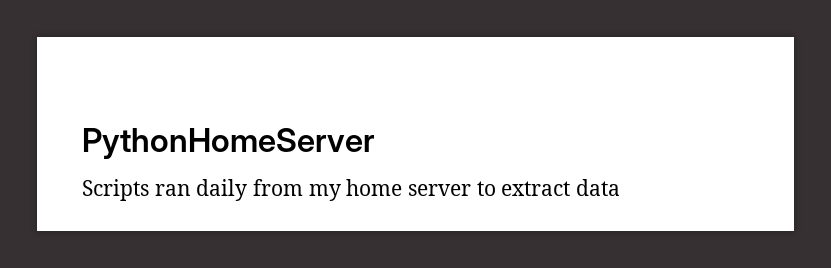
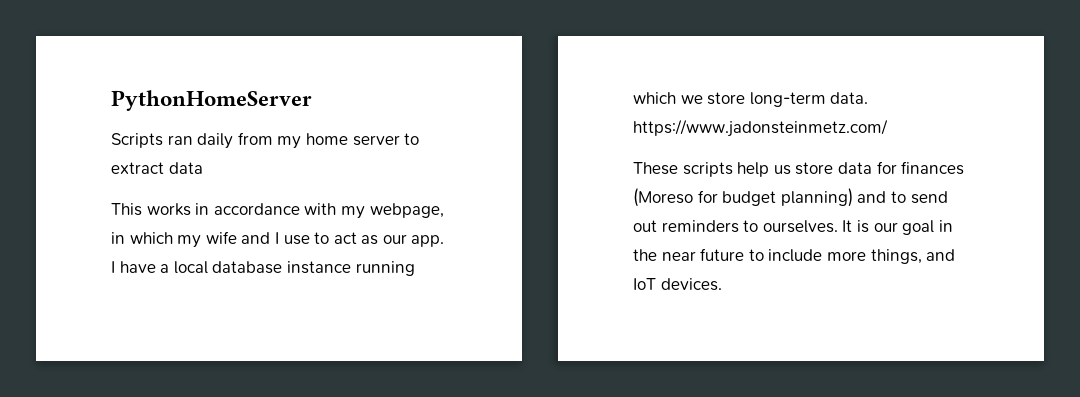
+ This works in accordance with my webpage, in which my wife and I use to act as our app. I have a local database instance running which we store long-term data. https://www.jadonsteinmetz.com/
+ These scripts help us store data for finances (Moreso for budget planning) and to send out reminders to ourselves. It is our goal in the near future to include more things, and IoT devices.

